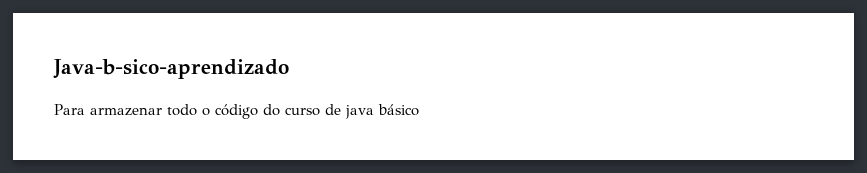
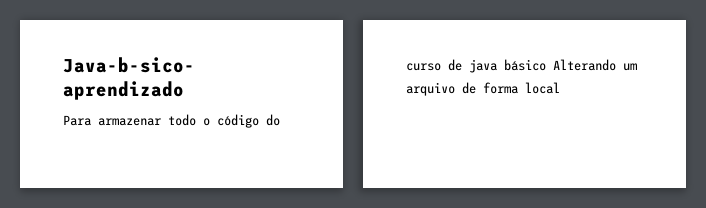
- Para armazenar todo o código do curso de java básico
+ Para armazenar todo o código do curso de java básico Alterando um arquivo de forma local

